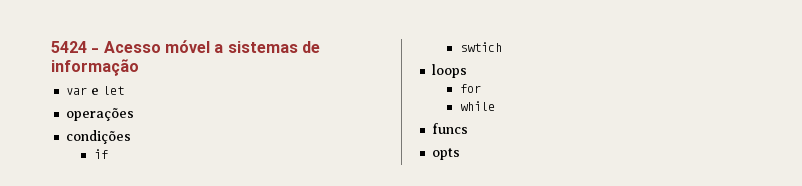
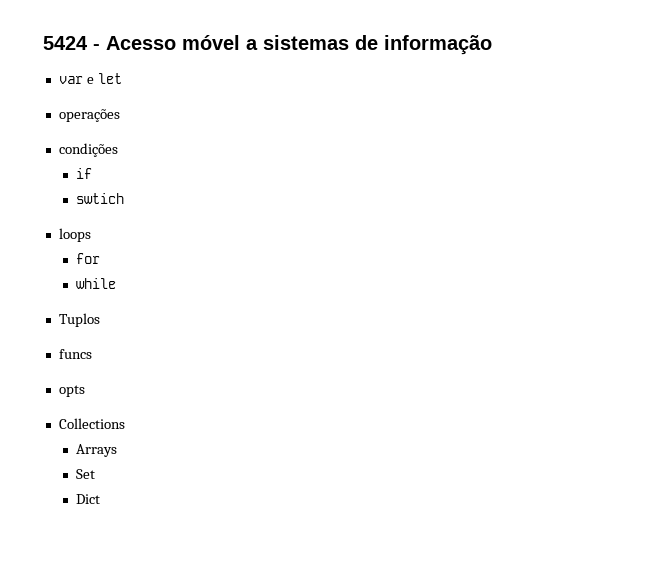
+ Tuplos
+ Collections
+ Arrays
+ Set
+ Dict

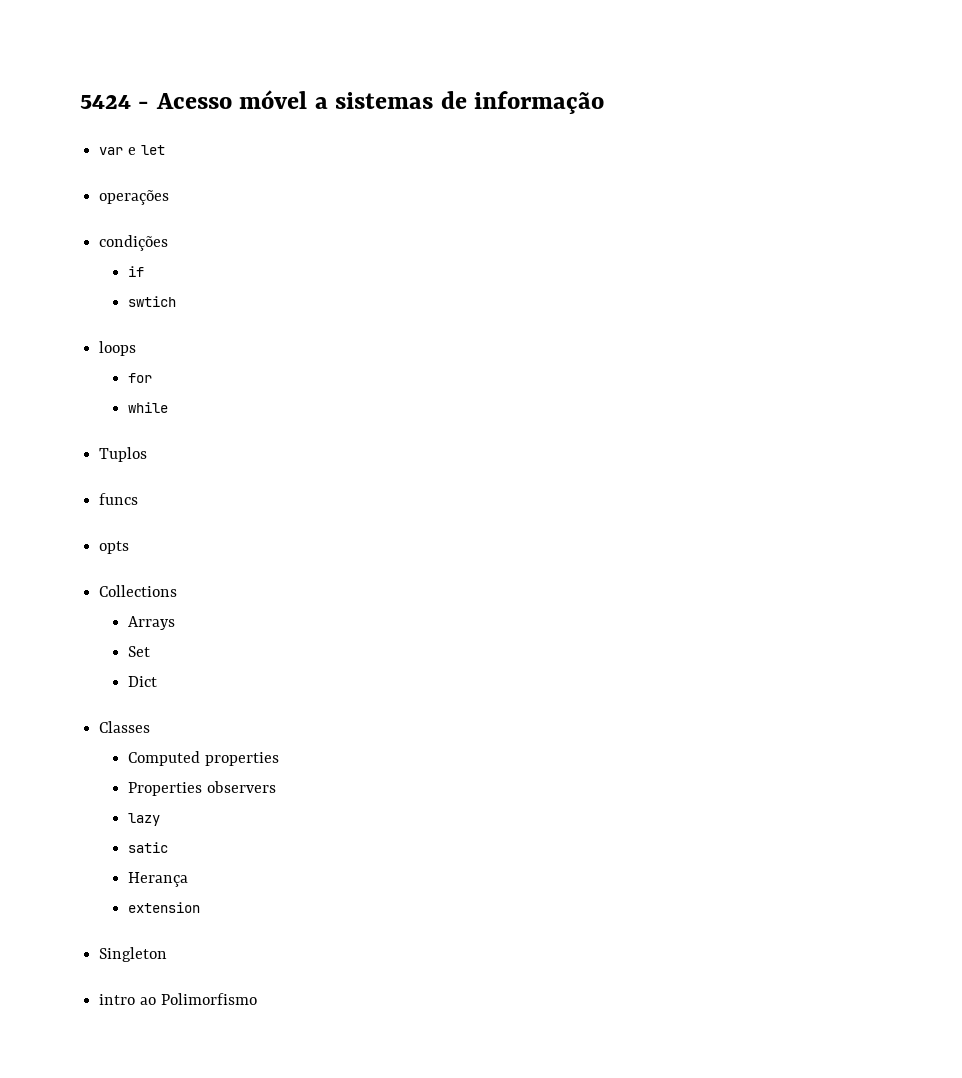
+ Classes
+ Computed properties
+ Properties observers
+ lazy
+ satic
+ Herança
+ extension
+ Singleton
+ intro ao Polimorfismo

